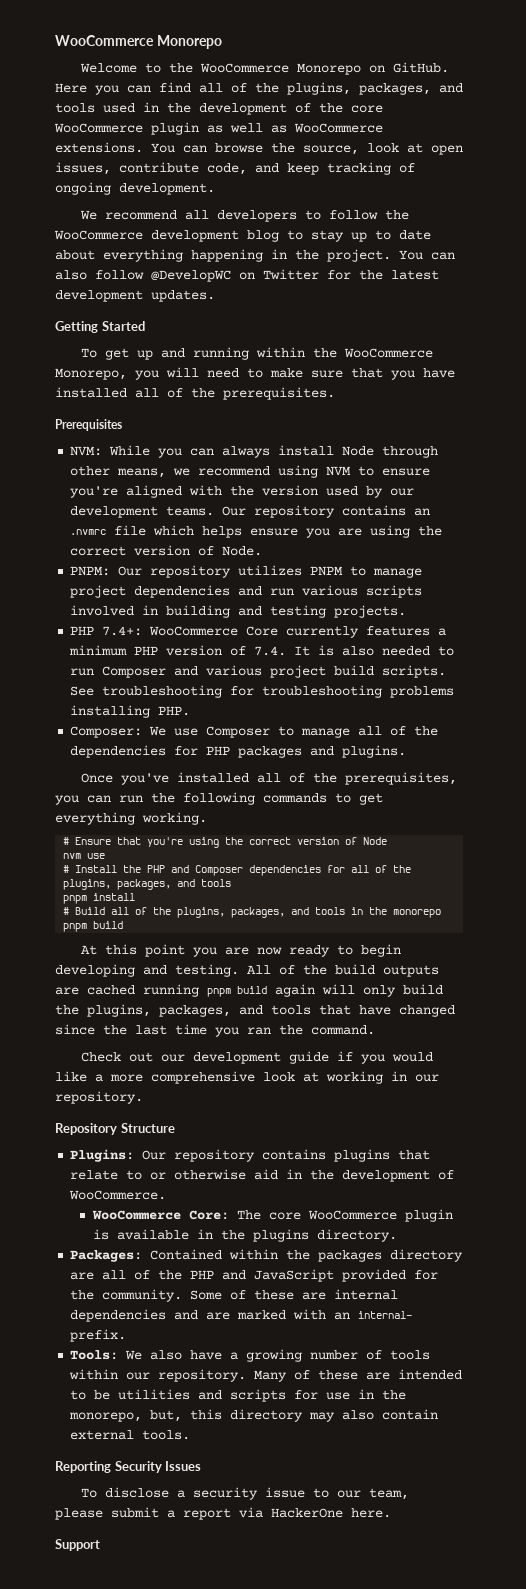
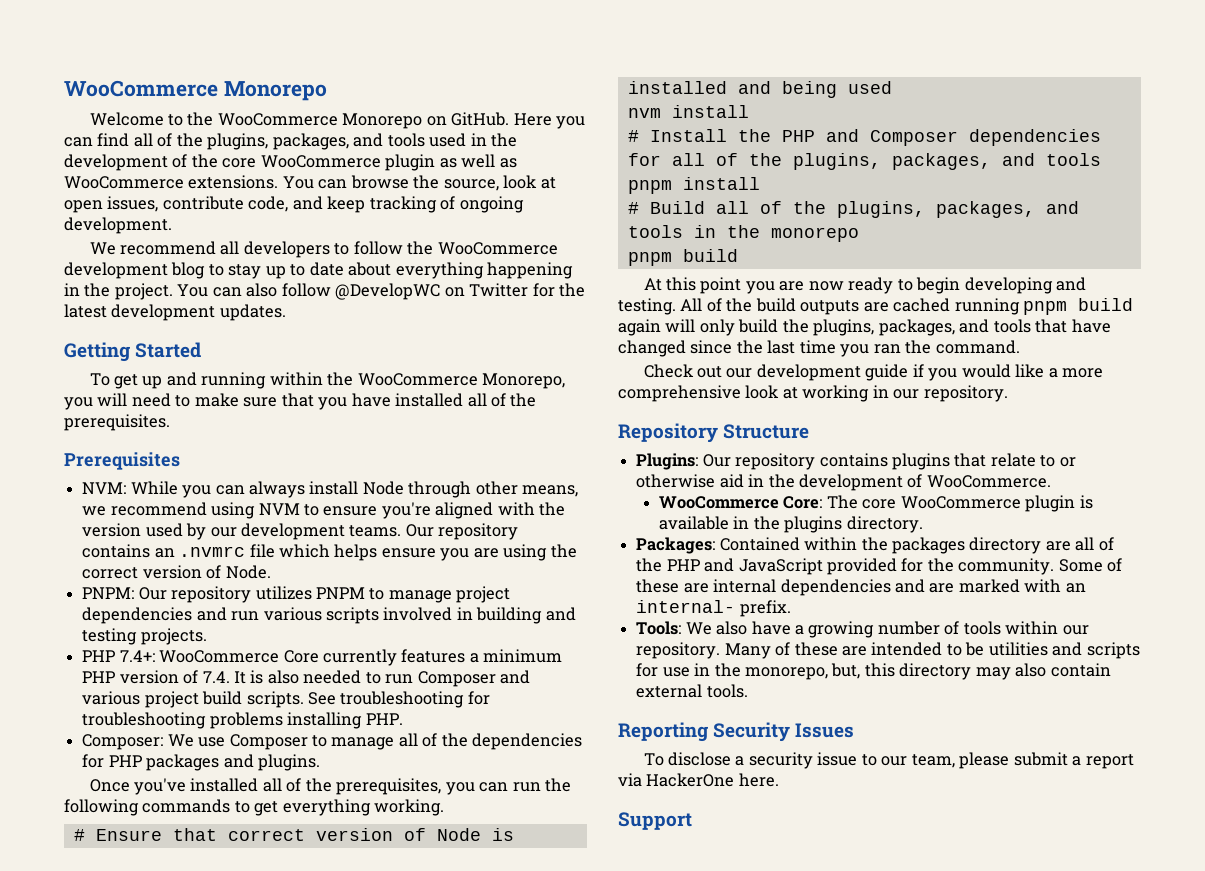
- # Ensure that you're using the correct version of Node
+ # Ensure that correct version of Node is installed and being used
- nvm use
+ nvm install

